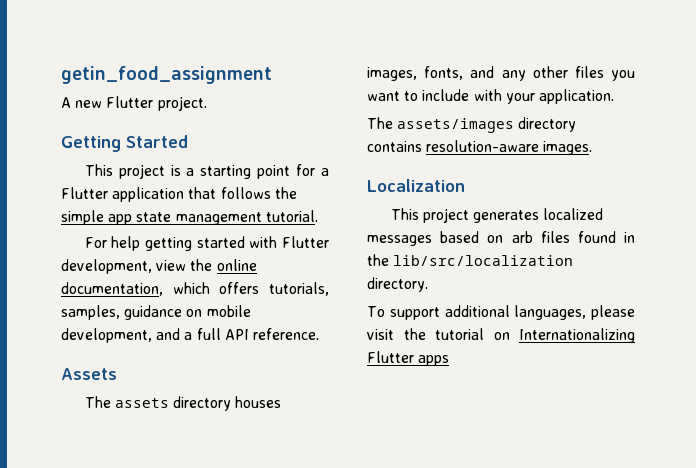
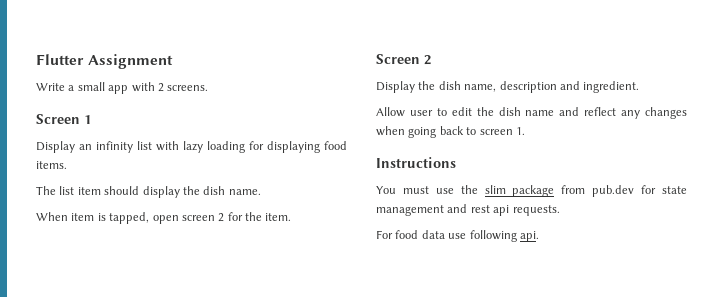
- getin_food_assignment
- A new Flutter project.
- Getting Started
- This project is a starting point for a Flutter application that follows the simple app state management tutorial.
- For help getting started with Flutter development, view the online documentation, which offers tutorials, samples, guidance on mobile development, and a full API reference.
- Assets
- The assets directory houses images, fonts, and any other files you want to include with your application.
- The assets/images directory contains resolution-aware images.
- Localization
- This project generates localized messages based on arb files found in the lib/src/localization directory.
- To support additional languages, please visit the tutorial on Internationalizing Flutter apps
+ Flutter Assignment
+ Write a small app with 2 screens.
+ Screen 1
+ Display an infinity list with lazy loading for displaying food items.
+ The list item should display the dish name.
+ When item is tapped, open screen 2 for the item.
+ Screen 2
+ Display the dish name, description and ingredient.
+ Allow user to edit the dish name and reflect any changes when going back to screen 1.
+ Instructions
+ You must use the slim package from pub.dev for state management and rest api requests.
+ For food data use following api.

